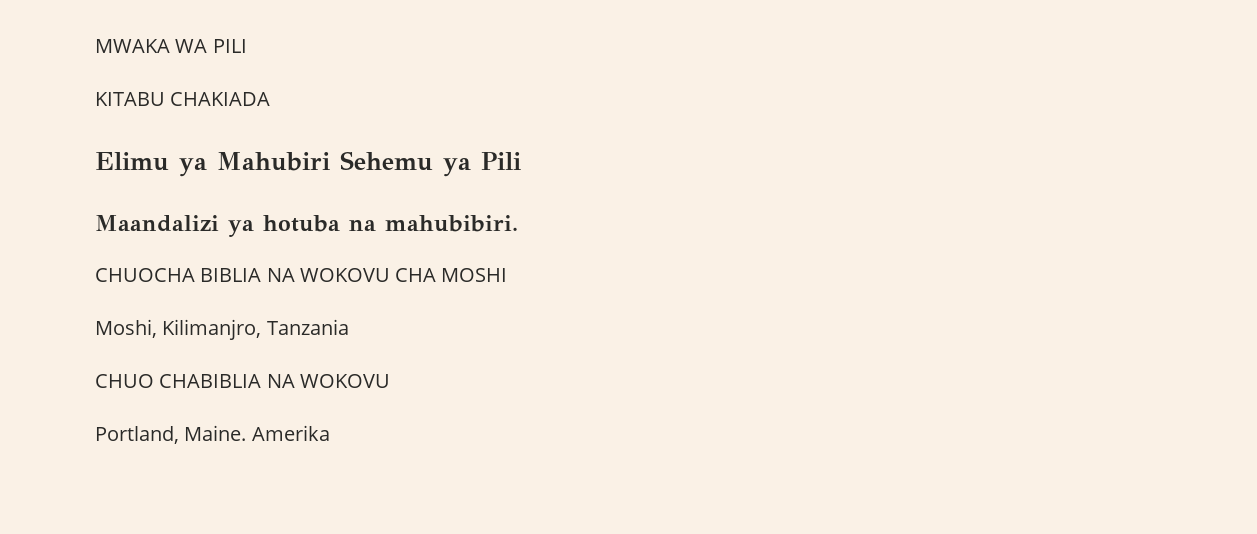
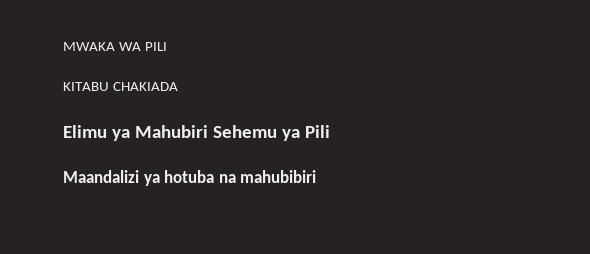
- Maandalizi ya hotuba na mahubibiri.
- CHUOCHA BIBLIA NA WOKOVU CHA MOSHI
- Moshi, Kilimanjro, Tanzania
- CHUO CHABIBLIA NA WOKOVU
- Portland, Maine. Amerika
+ Maandalizi ya hotuba na mahubibiri

